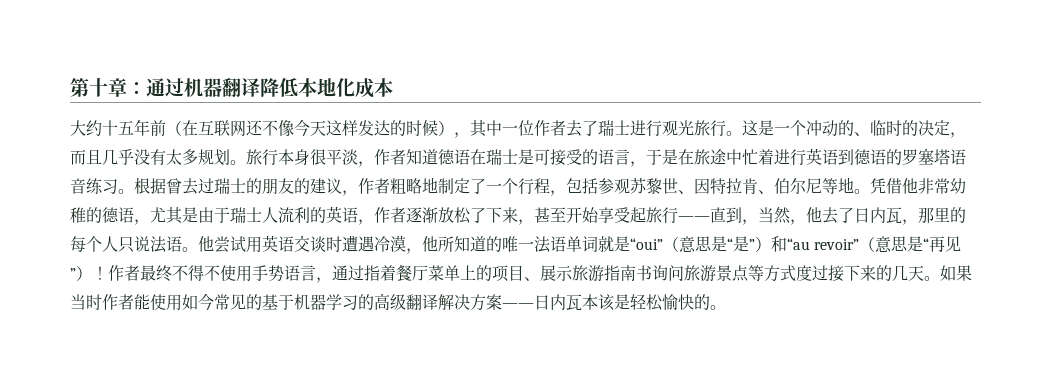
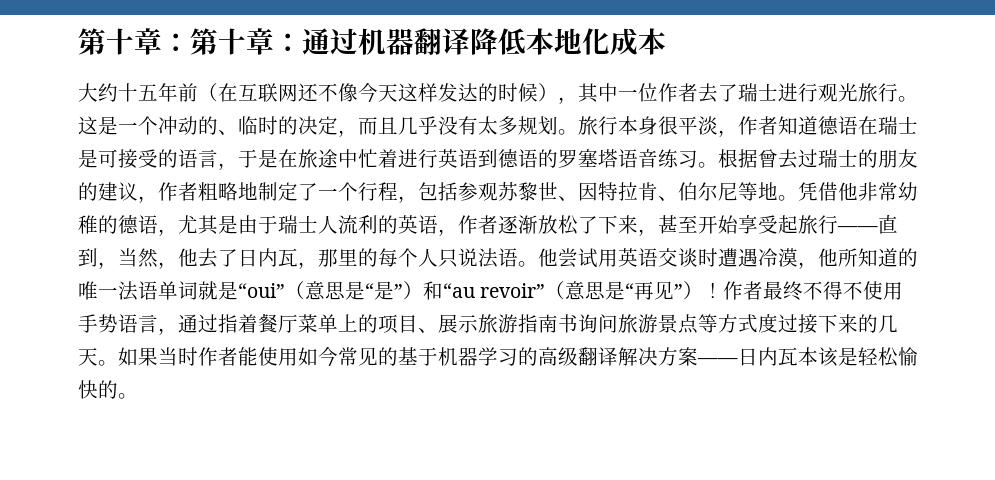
- 第十章：通过机器翻译降低本地化成本
+ 第十章：第十章：通过机器翻译降低本地化成本

